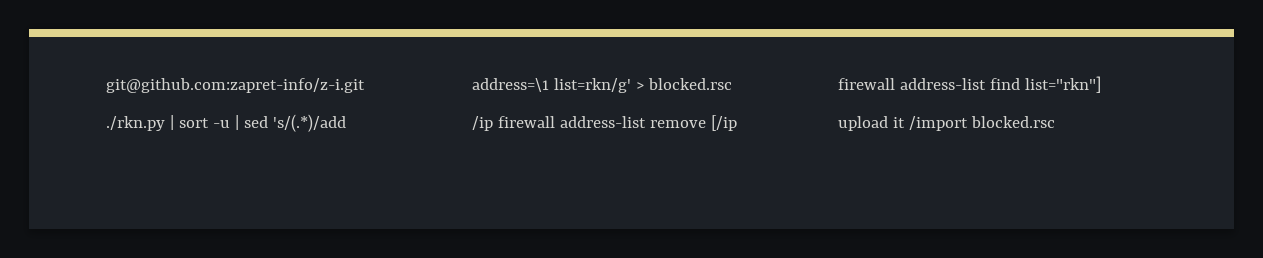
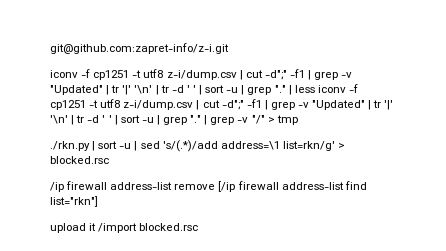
+ iconv -f cp1251 -t utf8 z-i/dump.csv | cut -d";" -f1 | grep -v "Updated" | tr '|' '\n' | tr -d ' ' | sort -u | grep "." | less iconv -f cp1251 -t utf8 z-i/dump.csv | cut -d";" -f1 | grep -v "Updated" | tr '|' '\n' | tr -d ' ' | sort -u | grep "." | grep -v "/" > tmp

